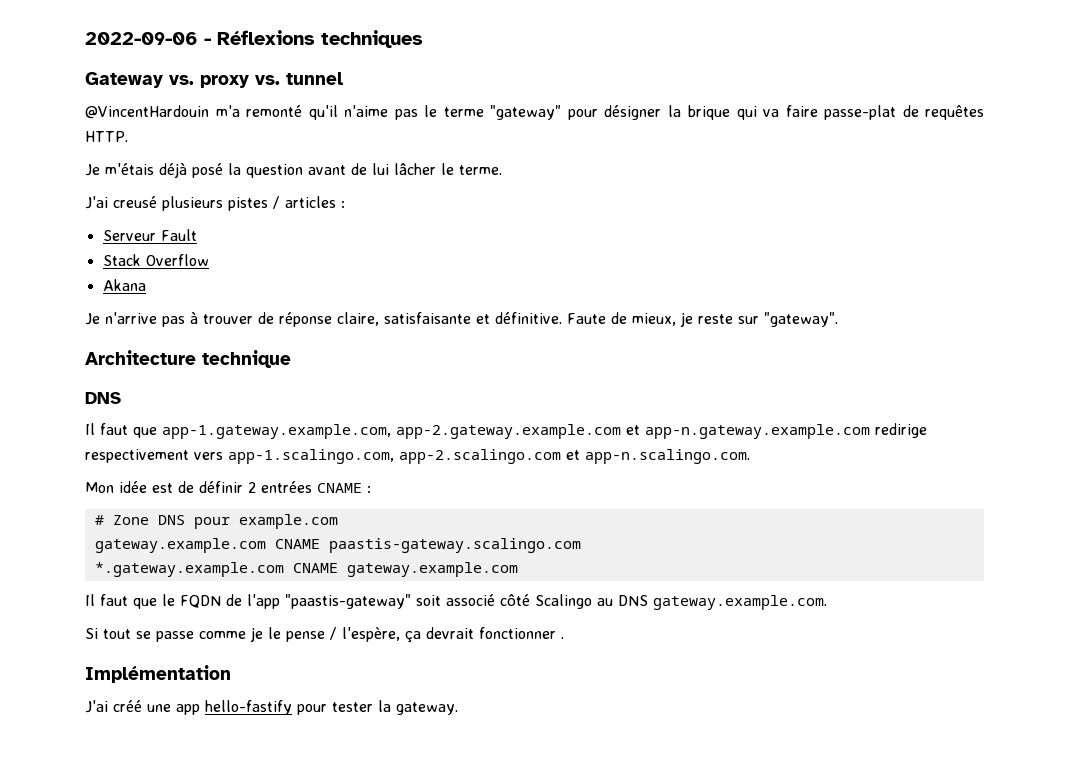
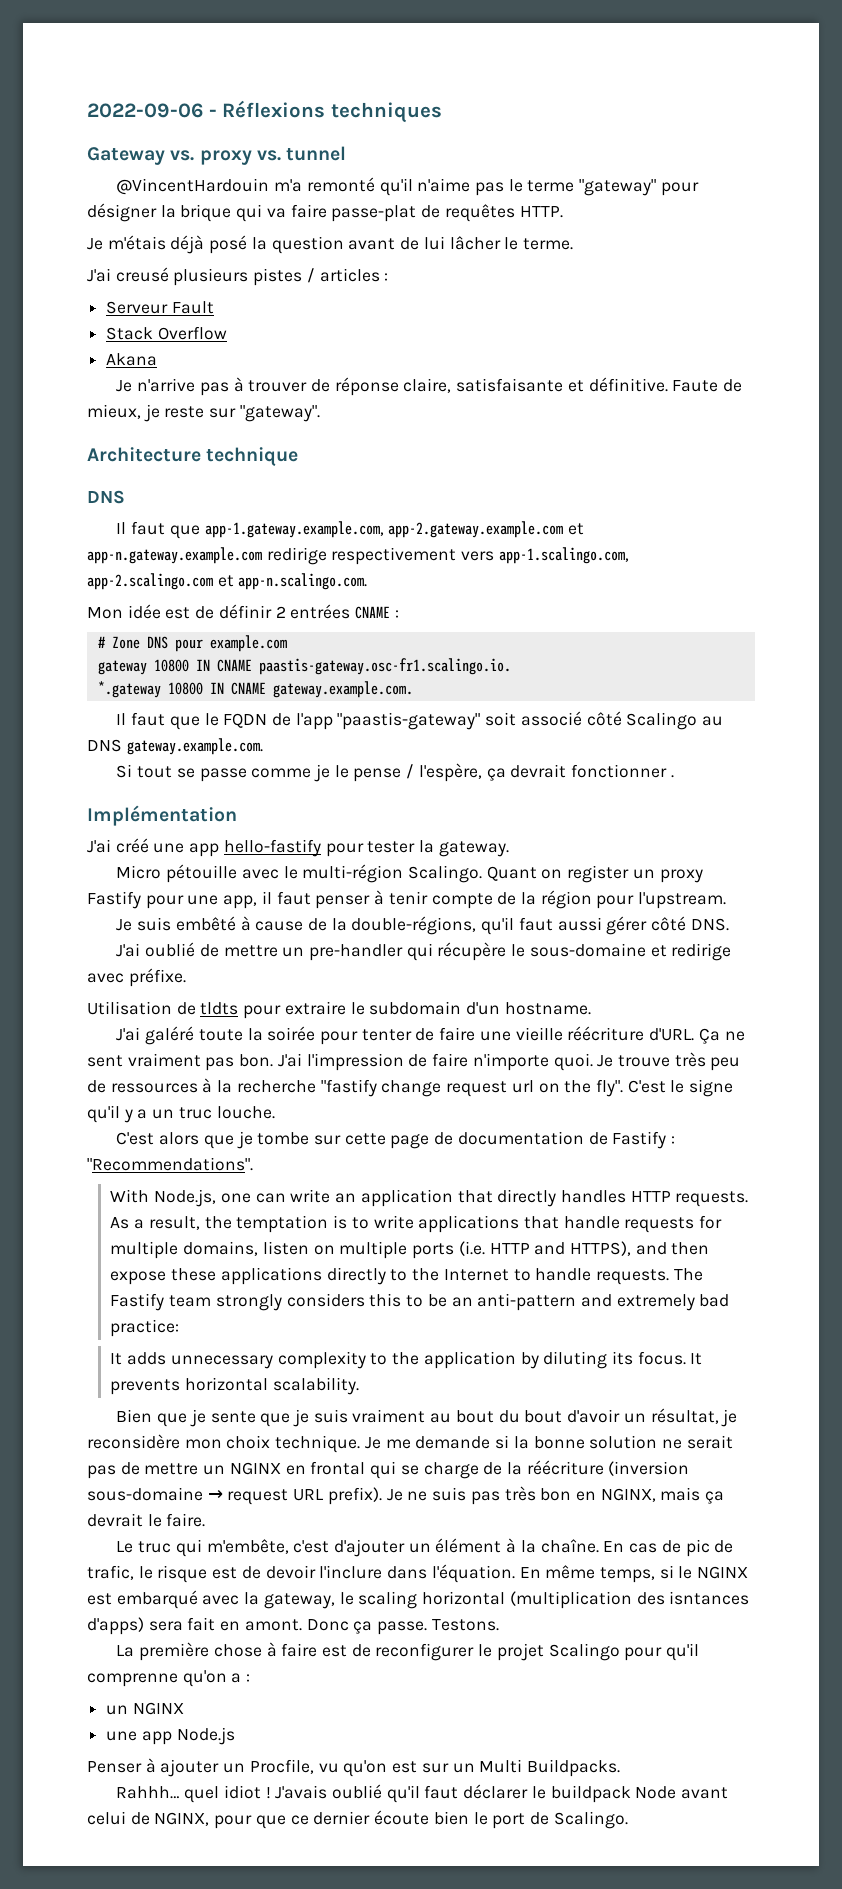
- gateway.example.com CNAME paastis-gateway.scalingo.com
- *.gateway.example.com CNAME gateway.example.com
+ gateway 10800 IN CNAME paastis-gateway.osc-fr1.scalingo.io.
+ *.gateway 10800 IN CNAME gateway.example.com.
+ Micro pétouille avec le multi-région Scalingo. Quant on register un proxy Fastify pour une app, il faut penser à tenir compte de la région pour l'upstream.
+ Je suis embêté à cause de la double-régions, qu'il faut aussi gérer côté DNS.
+ J'ai oublié de mettre un pre-handler qui récupère le sous-domaine et redirige avec préfixe.
+ Utilisation de tldts pour extraire le subdomain d'un hostname.
+ J'ai galéré toute la soirée pour tenter de faire une vieille réécriture d'URL. Ça ne sent vraiment pas bon. J'ai l'impression de faire n'importe quoi. Je trouve très peu de ressources à la recherche "fastify change request url on the fly". C'est le signe qu'il y a un truc louche.
+ C'est alors que je tombe sur cette page de documentation de Fastify : "Recommendations".
+ With Node.js, one can write an application that directly handles HTTP requests. As a result, the temptation is to write applications that handle requests for multiple domains, listen on multiple ports (i.e. HTTP and HTTPS), and then expose these applications directly to the Internet to handle requests. The Fastify team strongly considers this to be an anti-pattern and extremely bad practice:
+ It adds unnecessary complexity to the application by diluting its focus. It prevents horizontal scalability.
+ Bien que je sente que je suis vraiment au bout du bout d'avoir un résultat, je reconsidère mon choix technique. Je me demande si la bonne solution ne serait pas de mettre un NGINX en frontal qui se charge de la réécriture (inversion sous-domaine → request URL prefix). Je ne suis pas très bon en NGINX, mais ça devrait le faire.
+ Le truc qui m'embête, c'est d'ajouter un élément à la chaîne. En cas de pic de trafic, le risque est de devoir l'inclure dans l'équation. En même temps, si le NGINX est embarqué avec la gateway, le scaling horizontal (multiplication des isntances d'apps) sera fait en amont. Donc ça passe. Testons.
+ La première chose à faire est de reconfigurer le projet Scalingo pour qu'il comprenne qu'on a :
+ un NGINX
+ une app Node.js
+ Penser à ajouter un Procfile, vu qu'on est sur un Multi Buildpacks.
+ Rahhh… quel idiot ! J'avais oublié qu'il faut déclarer le buildpack Node avant celui de NGINX, pour que ce dernier écoute bien le port de Scalingo.

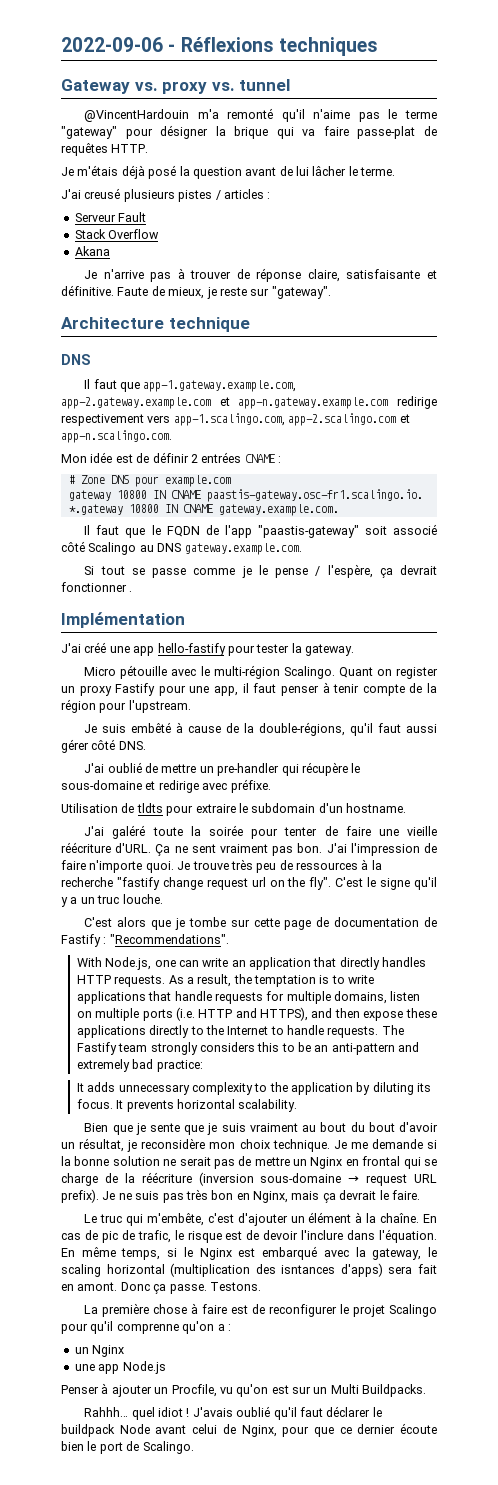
- Je me demande si la bonne solution ne serait pas de mettre un NGINX en frontal qui se charge de la réécriture (inversion sous-domaine → request URL prefix).
+ Je me demande si la bonne solution ne serait pas de mettre un Nginx en frontal qui se charge de la réécriture (inversion sous-domaine → request URL prefix).
- Je ne suis pas très bon en NGINX, mais ça devrait le faire.
+ Je ne suis pas très bon en Nginx, mais ça devrait le faire.
- En même temps, si le NGINX est embarqué avec la gateway, le scaling horizontal (multiplication des isntances d'apps) sera fait en amont.
+ En même temps, si le Nginx est embarqué avec la gateway, le scaling horizontal (multiplication des isntances d'apps) sera fait en amont.
  La première chose à faire est de reconfigurer le projet Scalingo pour qu'il comprenne qu'on a :
- un NGINX
+ un Nginx
- J'avais oublié qu'il faut déclarer le buildpack Node avant celui de NGINX, pour que ce dernier écoute bien le port de Scalingo.
+ J'avais oublié qu'il faut déclarer le buildpack Node avant celui de Nginx, pour que ce dernier écoute bien le port de Scalingo.

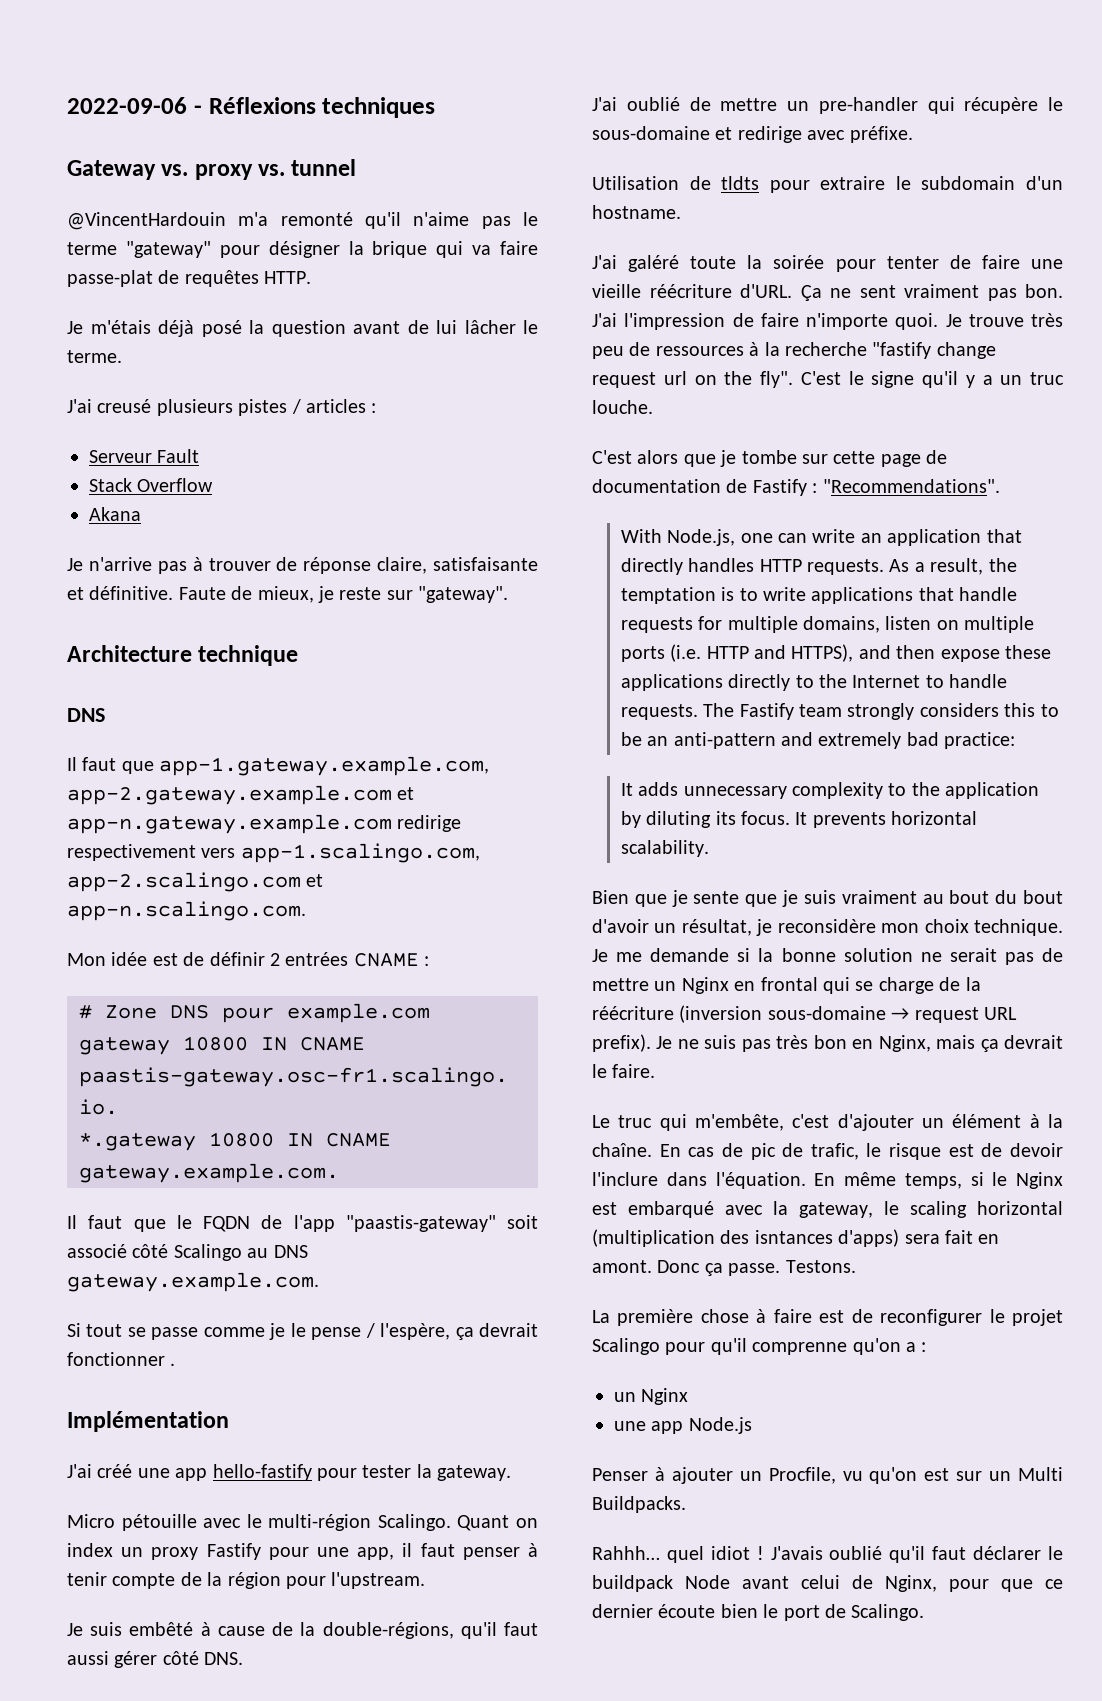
- Quant on register un proxy Fastify pour une app, il faut penser à tenir compte de la région pour l'upstream.
+ Quant on index un proxy Fastify pour une app, il faut penser à tenir compte de la région pour l'upstream.

